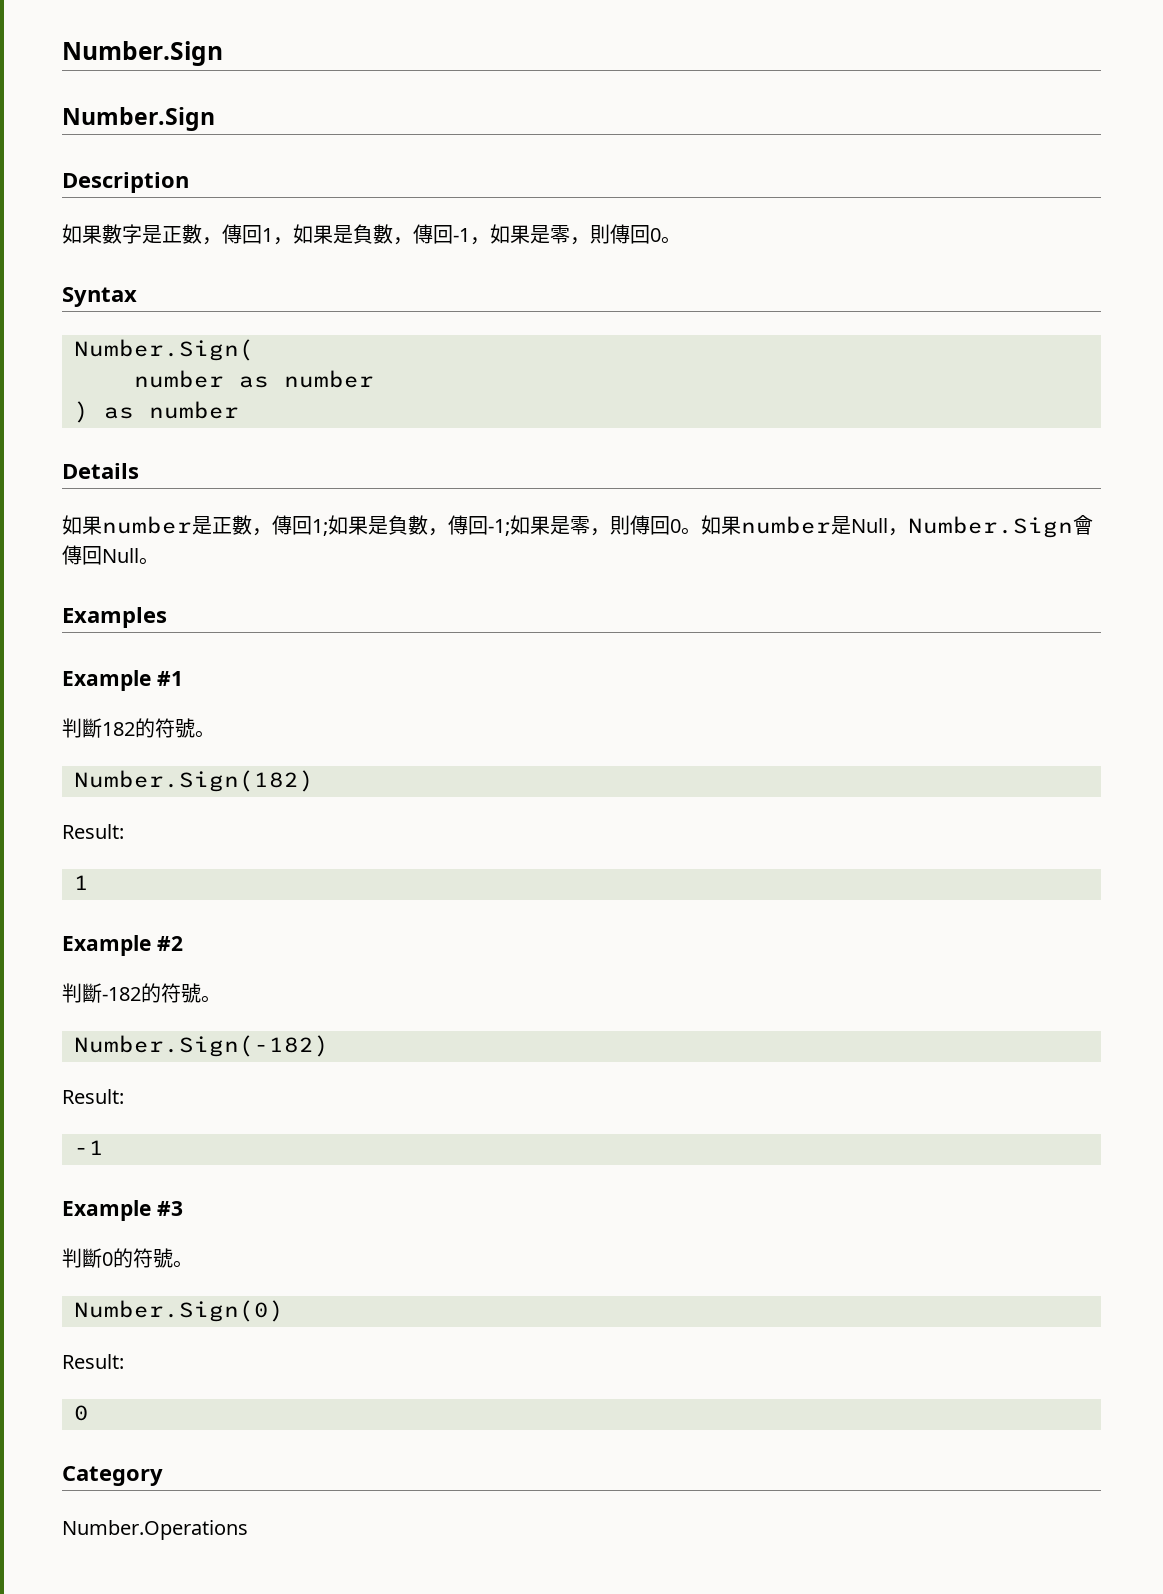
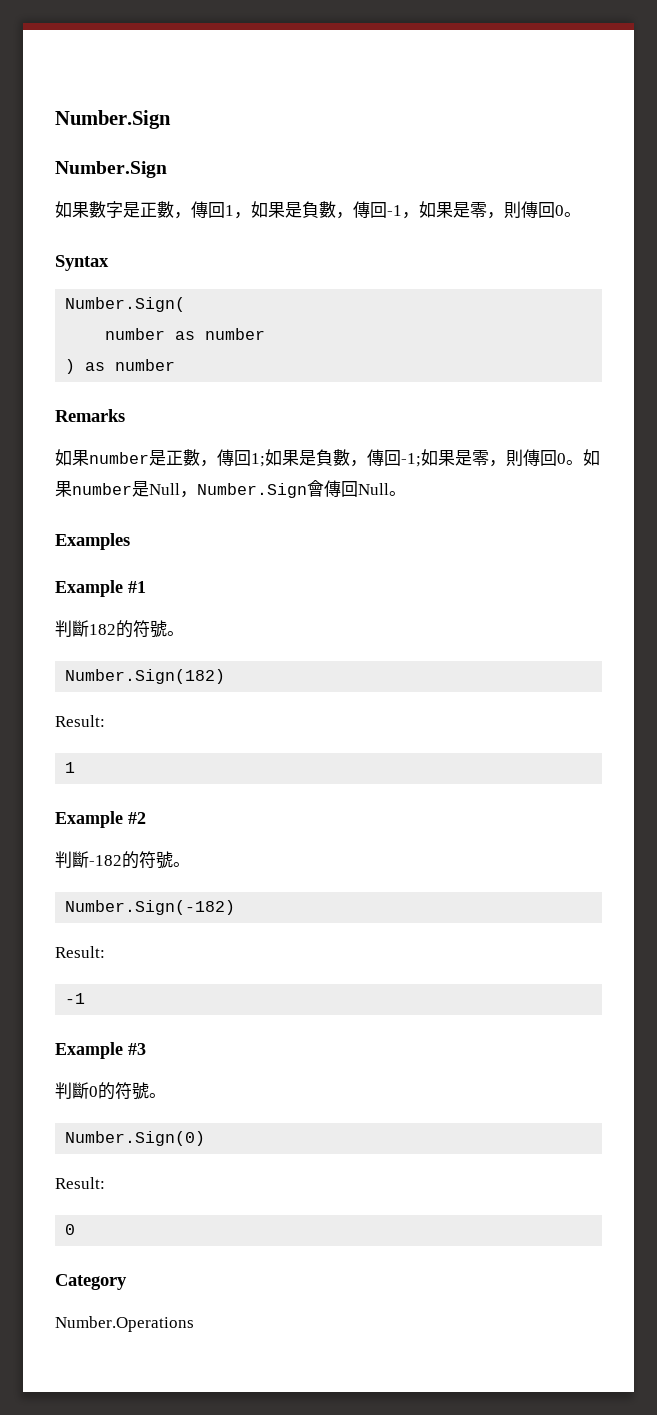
- Description
- Details
+ Remarks

